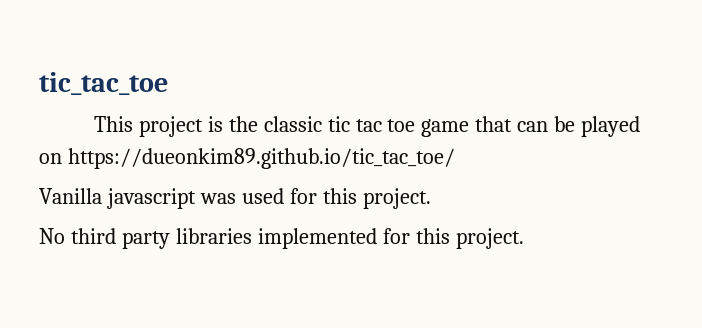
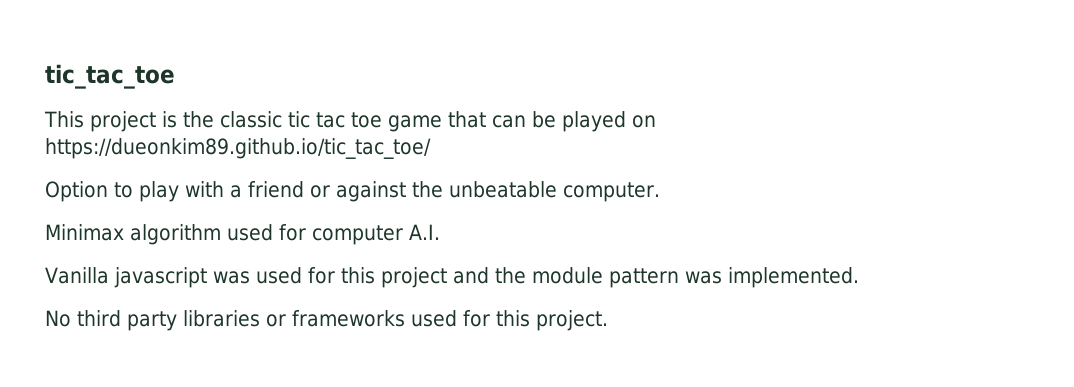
+ Option to play with a friend or against the unbeatable computer.
+ Minimax algorithm used for computer A.I.
- Vanilla javascript was used for this project.
+ Vanilla javascript was used for this project and the module pattern was implemented.
- No third party libraries implemented for this project.
+ No third party libraries or frameworks used for this project.

